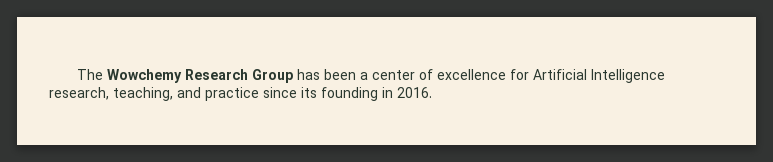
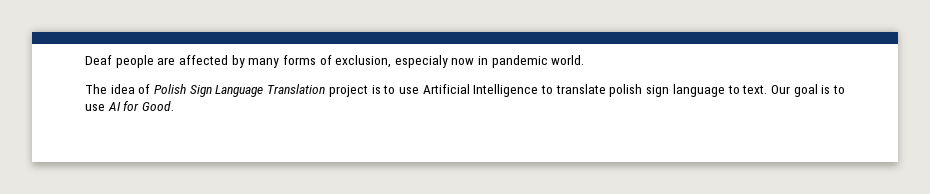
- The Wowchemy Research Group has been a center of excellence for Artificial Intelligence research, teaching, and practice since its founding in 2016.
+ Deaf people are affected by many forms of exclusion, especialy now in pandemic world.
+ The idea of Polish Sign Language Translation project is to use Artificial Intelligence to translate polish sign language to text. Our goal is to use AI for Good.

